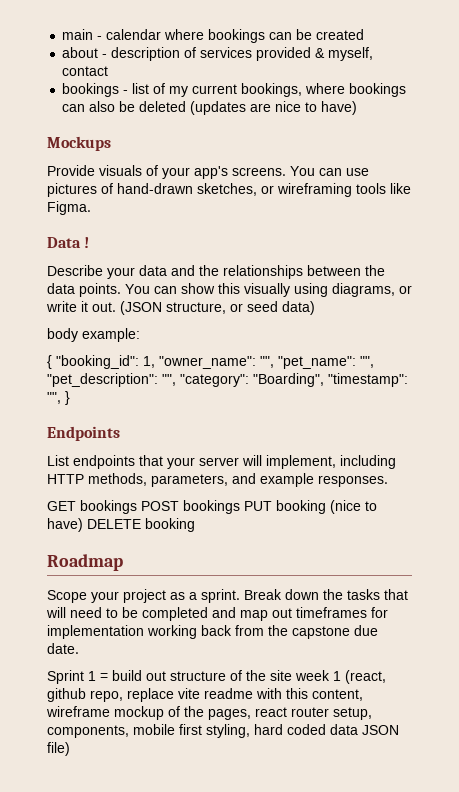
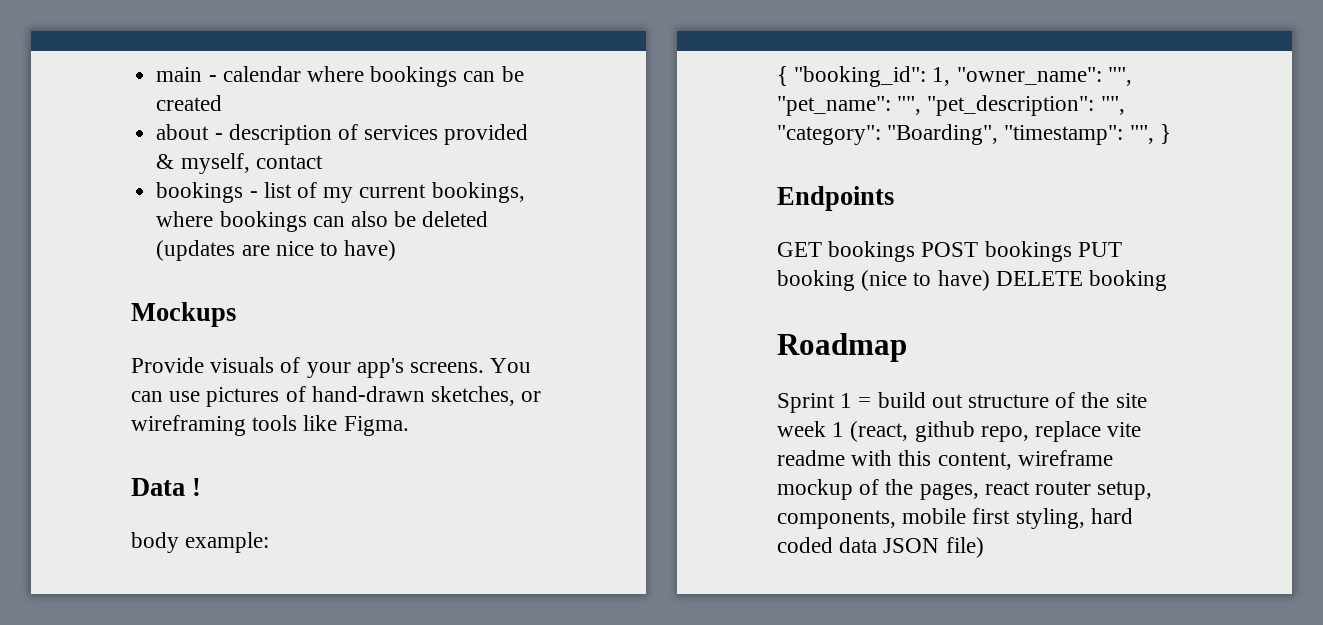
- Describe your data and the relationships between the data points. You can show this visually using diagrams, or write it out. (JSON structure, or seed data)
- List endpoints that your server will implement, including HTTP methods, parameters, and example responses.
- Scope your project as a sprint. Break down the tasks that will need to be completed and map out timeframes for implementation working back from the capstone due date.

